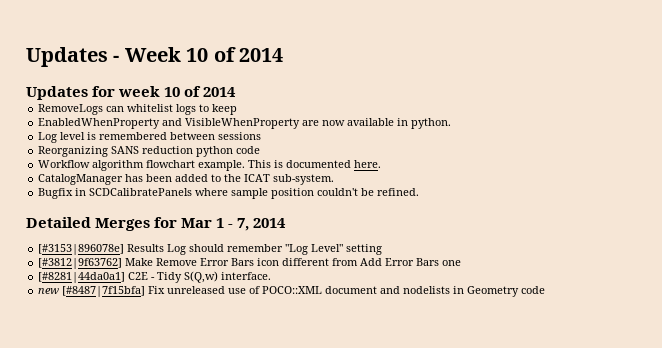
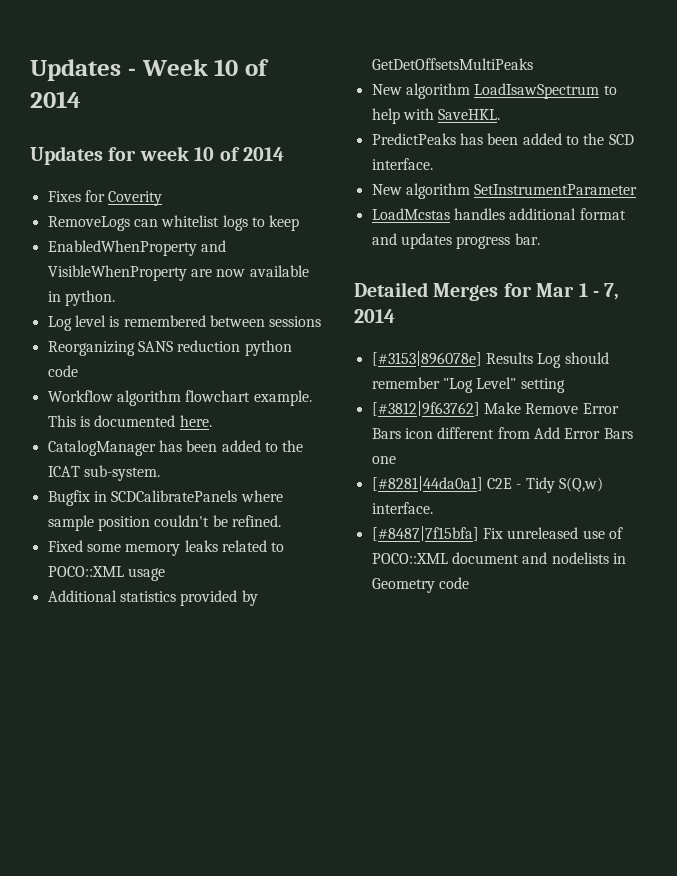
+ Fixes for Coverity
+ Fixed some memory leaks related to POCO::XML usage
+ Additional statistics provided by GetDetOffsetsMultiPeaks
+ New algorithm LoadIsawSpectrum to help with SaveHKL.
+ PredictPeaks has been added to the SCD interface.
+ New algorithm SetInstrumentParameter
+ LoadMcstas handles additional format and updates progress bar.
- new [#8487|7f15bfa] Fix unreleased use of POCO::XML document and nodelists in Geometry code
+ [#8487|7f15bfa] Fix unreleased use of POCO::XML document and nodelists in Geometry code

